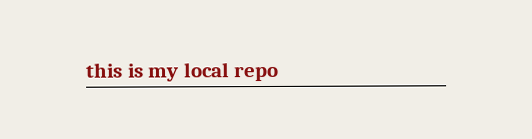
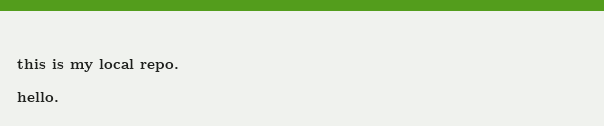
- this is my local repo
+ this is my local repo.
+ hello.

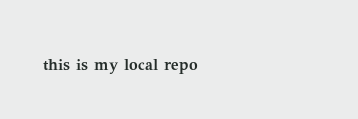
- this is my local repo.
- hello.
+ this is my local repo

